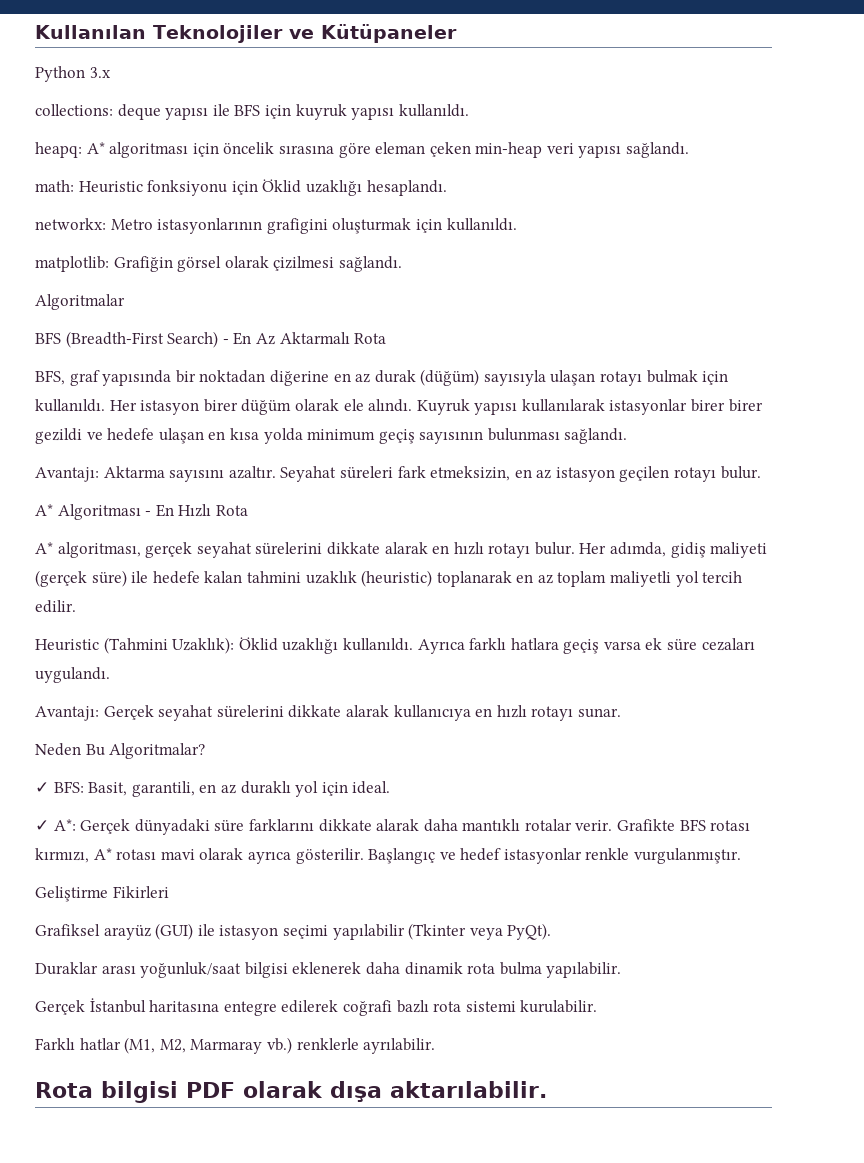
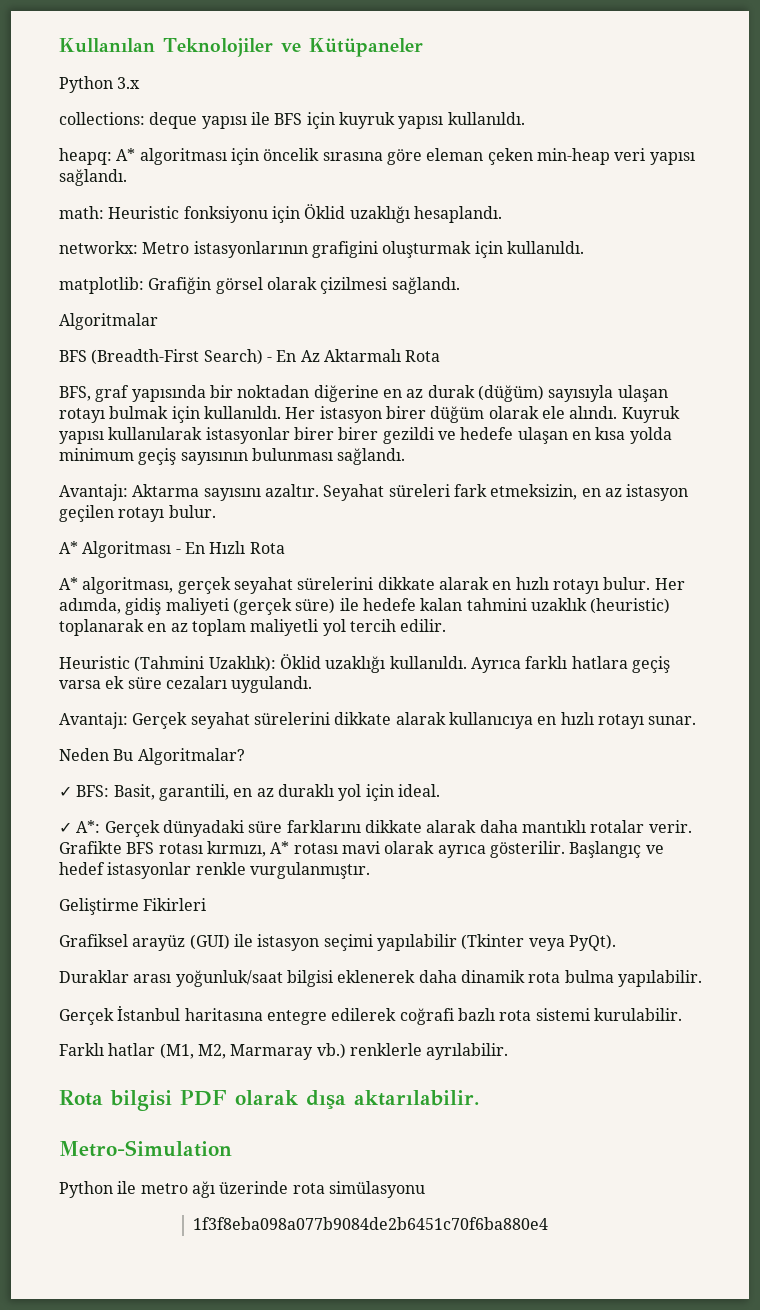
+ Metro-Simulation
+ Python ile metro ağı üzerinde rota simülasyonu
+ 1f3f8eba098a077b9084de2b6451c70f6ba880e4

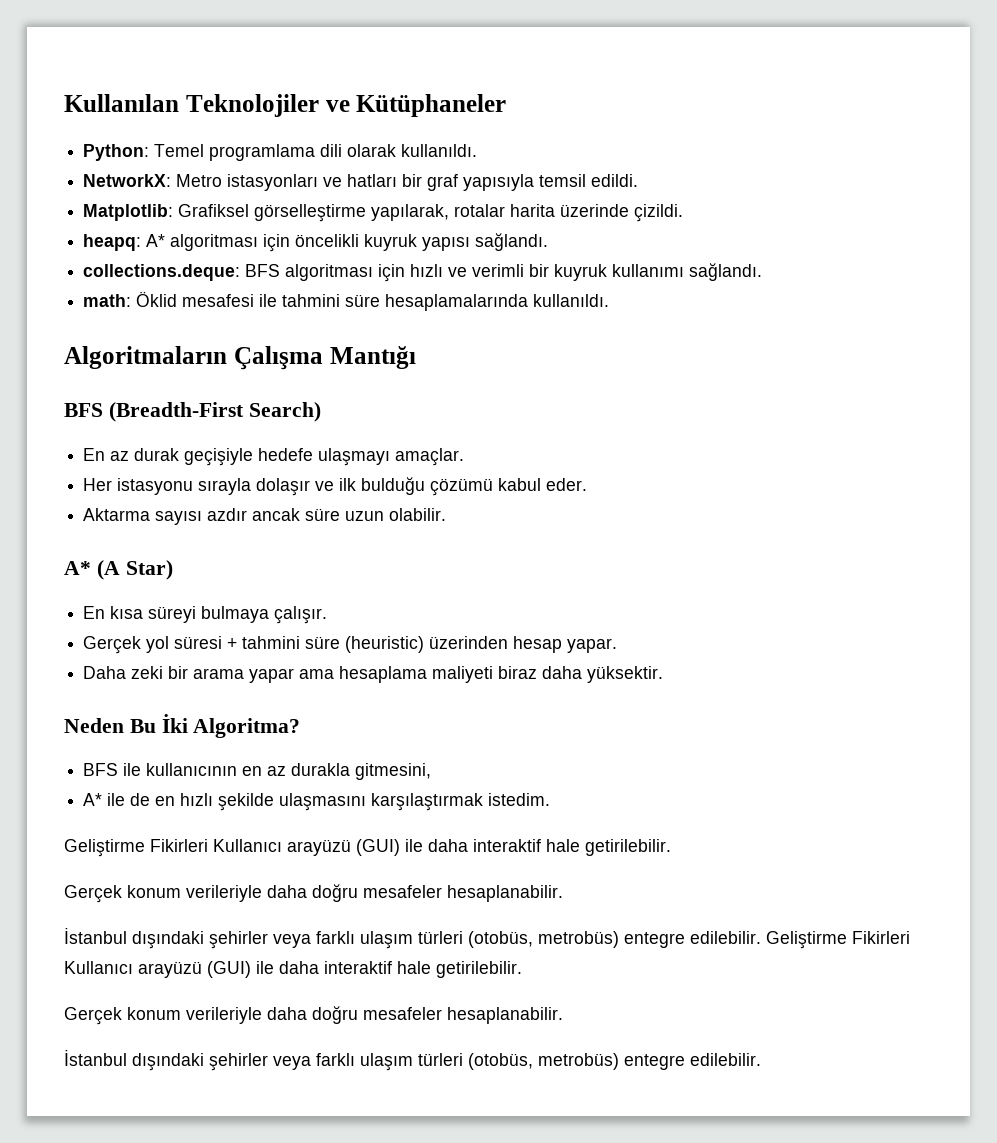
- Kullanılan Teknolojiler ve Kütüpaneler
- Python 3.x
- collections: deque yapısı ile BFS için kuyruk yapısı kullanıldı.
- heapq: A* algoritması için öncelik sırasına göre eleman çeken min-heap veri yapısı sağlandı.
- math: Heuristic fonksiyonu için Öklid uzaklığı hesaplandı.
- networkx: Metro istasyonlarının grafigini oluşturmak için kullanıldı.
- matplotlib: Grafiğin görsel olarak çizilmesi sağlandı.
- Algoritmalar
- BFS (Breadth-First Search) - En Az Aktarmalı Rota
- BFS, graf yapısında bir noktadan diğerine en az durak (düğüm) sayısıyla ulaşan rotayı bulmak için kullanıldı. Her istasyon birer düğüm olarak ele alındı. Kuyruk yapısı kullanılarak istasyonlar birer birer gezildi ve hedefe ulaşan en kısa yolda minimum geçiş sayısının bulunması sağlandı.
- Avantajı: Aktarma sayısını azaltır. Seyahat süreleri fark etmeksizin, en az istasyon geçilen rotayı bulur.
- A* Algoritması - En Hızlı Rota
- A* algoritması, gerçek seyahat sürelerini dikkate alarak en hızlı rotayı bulur. Her adımda, gidiş maliyeti (gerçek süre) ile hedefe kalan tahmini uzaklık (heuristic) toplanarak en az toplam maliyetli yol tercih edilir.
- Heuristic (Tahmini Uzaklık): Öklid uzaklığı kullanıldı. Ayrıca farklı hatlara geçiş varsa ek süre cezaları uygulandı.
- Avantajı: Gerçek seyahat sürelerini dikkate alarak kullanıcıya en hızlı rotayı sunar.
- Neden Bu Algoritmalar?
- ✓ BFS: Basit, garantili, en az duraklı yol için ideal.
- ✓ A*: Gerçek dünyadaki süre farklarını dikkate alarak daha mantıklı rotalar verir. Grafikte BFS rotası kırmızı, A* rotası mavi olarak ayrıca gösterilir. Başlangıç ve hedef istasyonlar renkle vurgulanmıştır.
- Geliştirme Fikirleri
- Grafiksel arayüz (GUI) ile istasyon seçimi yapılabilir (Tkinter veya PyQt).
- Duraklar arası yoğunluk/saat bilgisi eklenerek daha dinamik rota bulma yapılabilir.
- Gerçek İstanbul haritasına entegre edilerek coğrafi bazlı rota sistemi kurulabilir.
- Farklı hatlar (M1, M2, Marmaray vb.) renklerle ayrılabilir.
- Rota bilgisi PDF olarak dışa aktarılabilir.
- Metro-Simulation
- Python ile metro ağı üzerinde rota simülasyonu
- 1f3f8eba098a077b9084de2b6451c70f6ba880e4
+ Kullanılan Teknolojiler ve Kütüphaneler
+ Python: Temel programlama dili olarak kullanıldı.
+ NetworkX: Metro istasyonları ve hatları bir graf yapısıyla temsil edildi.
+ Matplotlib: Grafiksel görselleştirme yapılarak, rotalar harita üzerinde çizildi.
+ heapq: A* algoritması için öncelikli kuyruk yapısı sağlandı.
+ collections.deque: BFS algoritması için hızlı ve verimli bir kuyruk kullanımı sağlandı.
+ math: Öklid mesafesi ile tahmini süre hesaplamalarında kullanıldı.
+ Algoritmaların Çalışma Mantığı
+ BFS (Breadth-First Search)
+ En az durak geçişiyle hedefe ulaşmayı amaçlar.
+ Her istasyonu sırayla dolaşır ve ilk bulduğu çözümü kabul eder.
+ Aktarma sayısı azdır ancak süre uzun olabilir.
+ A* (A Star)
+ En kısa süreyi bulmaya çalışır.
+ Gerçek yol süresi + tahmini süre (heuristic) üzerinden hesap yapar.
+ Daha zeki bir arama yapar ama hesaplama maliyeti biraz daha yüksektir.
+ Neden Bu İki Algoritma?
+ BFS ile kullanıcının en az durakla gitmesini,
+ A* ile de en hızlı şekilde ulaşmasını karşılaştırmak istedim.
+ Geliştirme Fikirleri Kullanıcı arayüzü (GUI) ile daha interaktif hale getirilebilir.
+ Gerçek konum verileriyle daha doğru mesafeler hesaplanabilir.
+ İstanbul dışındaki şehirler veya farklı ulaşım türleri (otobüs, metrobüs) entegre edilebilir. Geliştirme Fikirleri Kullanıcı arayüzü (GUI) ile daha interaktif hale getirilebilir.
+ Gerçek konum verileriyle daha doğru mesafeler hesaplanabilir.
+ İstanbul dışındaki şehirler veya farklı ulaşım türleri (otobüs, metrobüs) entegre edilebilir.

